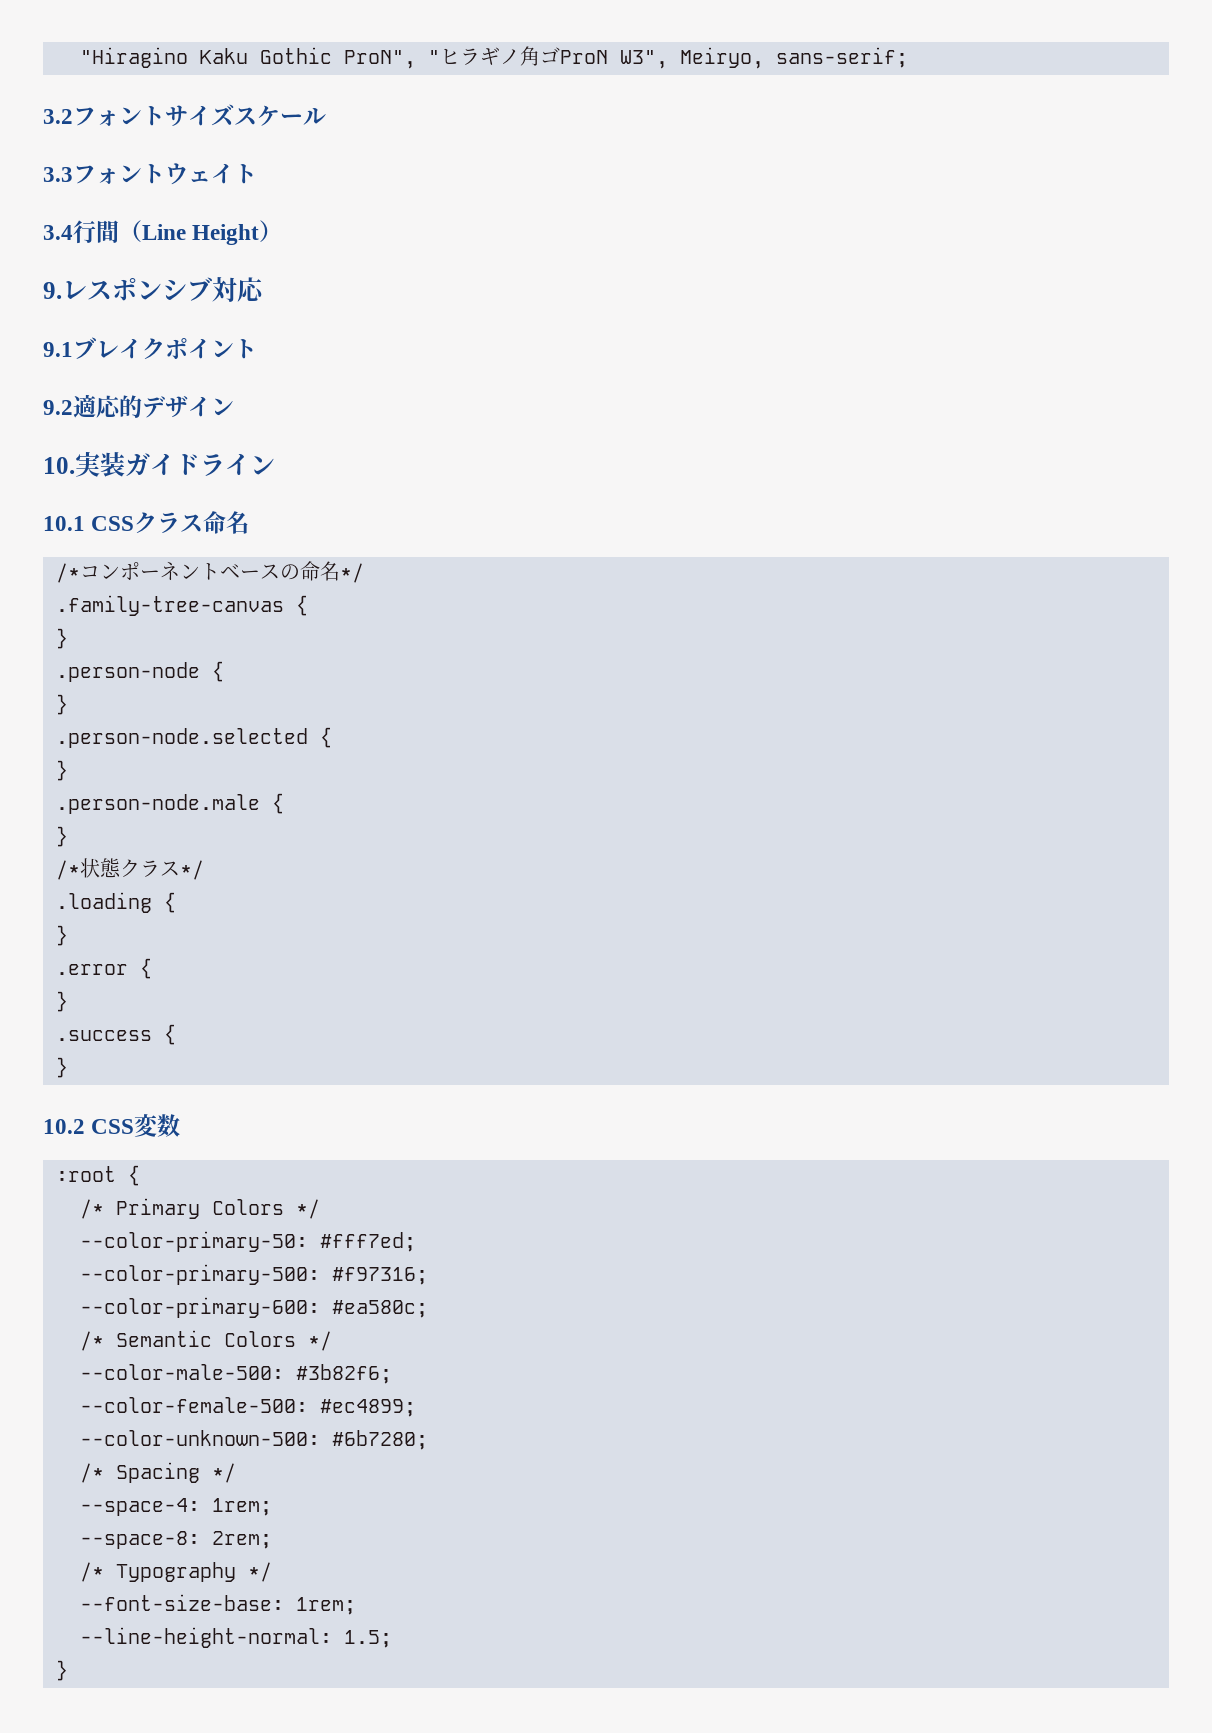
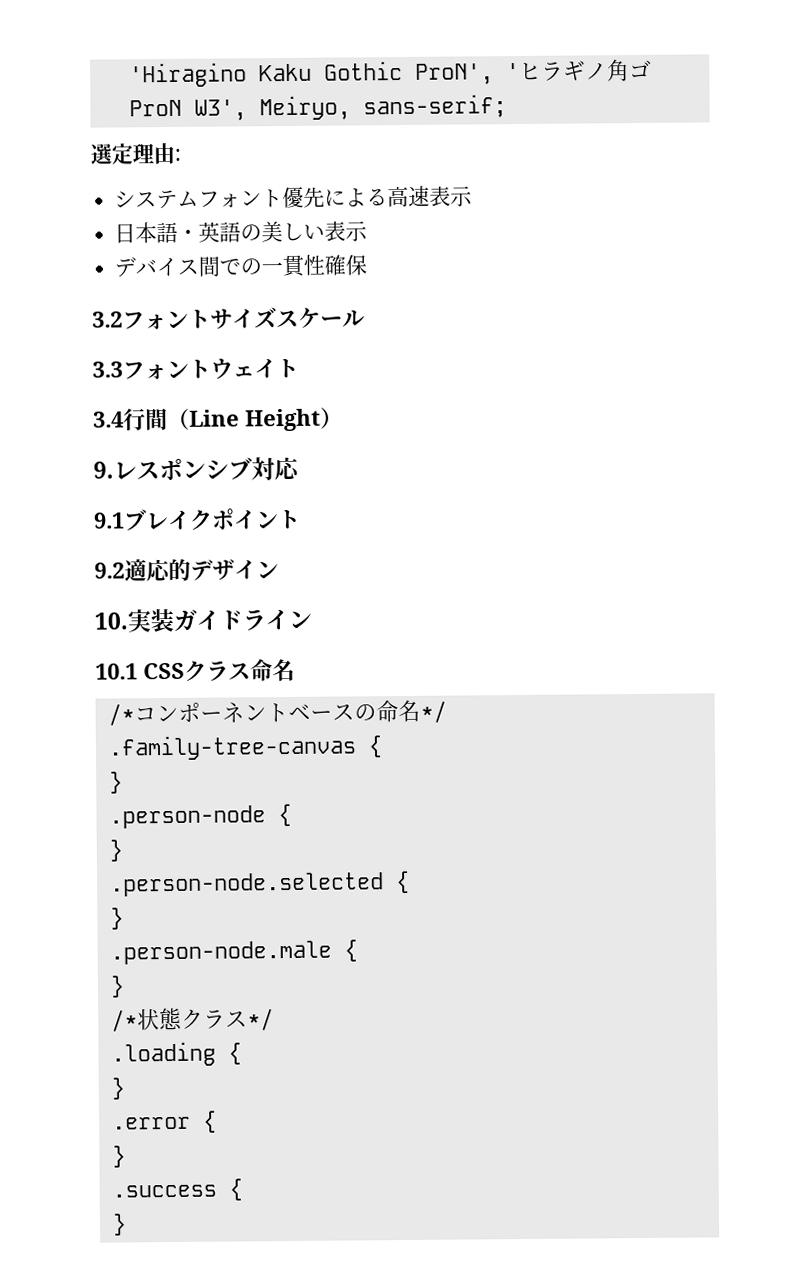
- "Hiragino Kaku Gothic ProN", "ヒラギノ角ゴProN W3", Meiryo, sans-serif;
+ 'Hiragino Kaku Gothic ProN', 'ヒラギノ角ゴProN W3', Meiryo, sans-serif;
+ 選定理由:
+ システムフォント優先による高速表示
+ 日本語・英語の美しい表示
+ デバイス間での一貫性確保
- 10.2 CSS変数
- :root {
- /* Primary Colors */
- --color-primary-50: #fff7ed;
- --color-primary-500: #f97316;
- --color-primary-600: #ea580c;
- /* Semantic Colors */
- --color-male-500: #3b82f6;
- --color-female-500: #ec4899;
- --color-unknown-500: #6b7280;
- /* Spacing */
- --space-4: 1rem;
- --space-8: 2rem;
- /* Typography */
- --font-size-base: 1rem;
- --line-height-normal: 1.5;
- }

